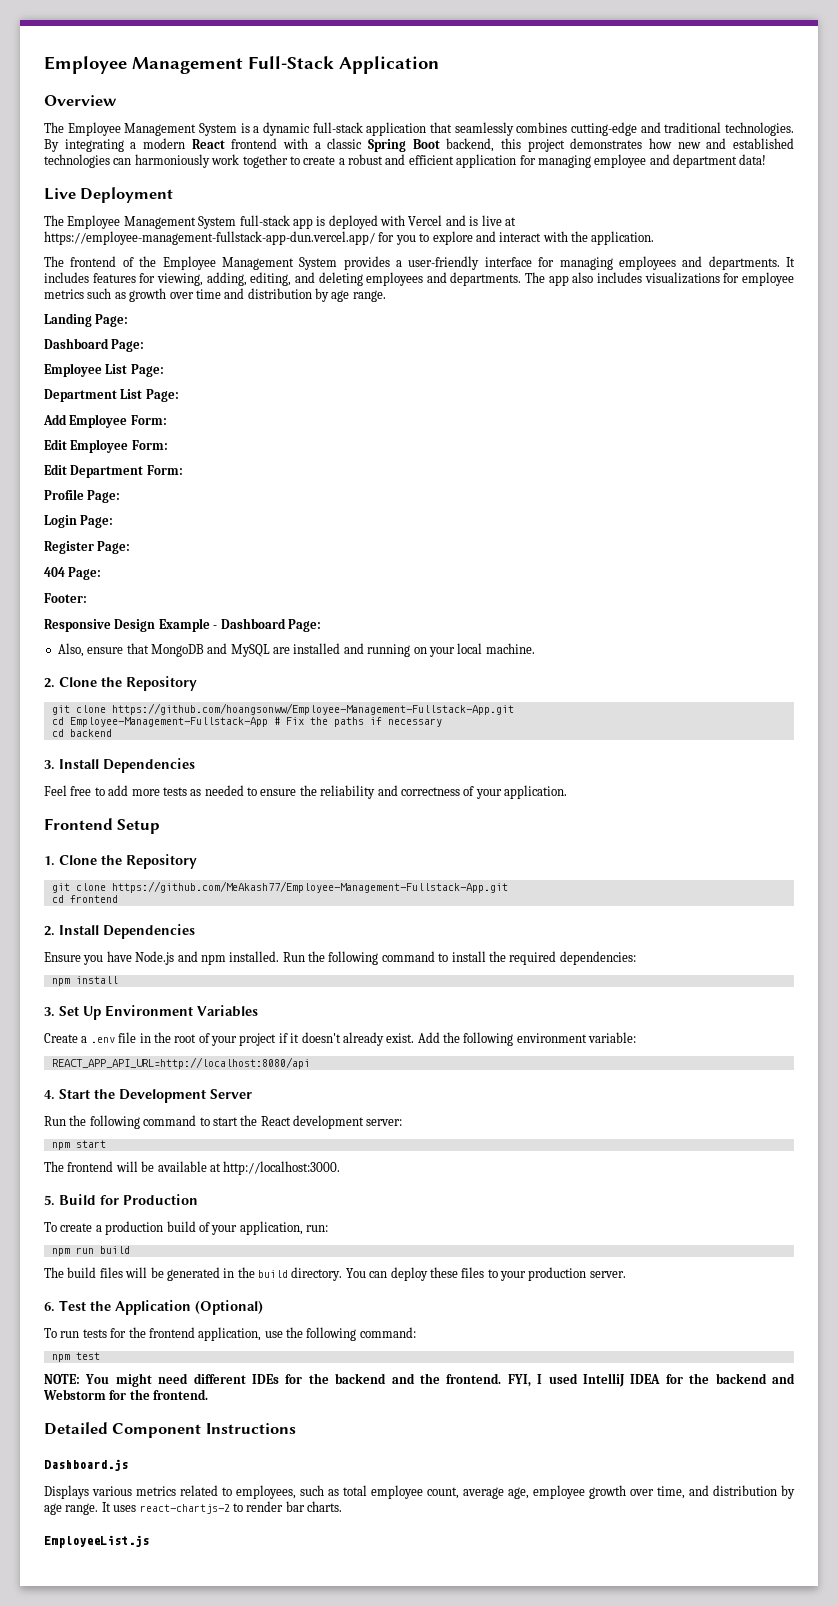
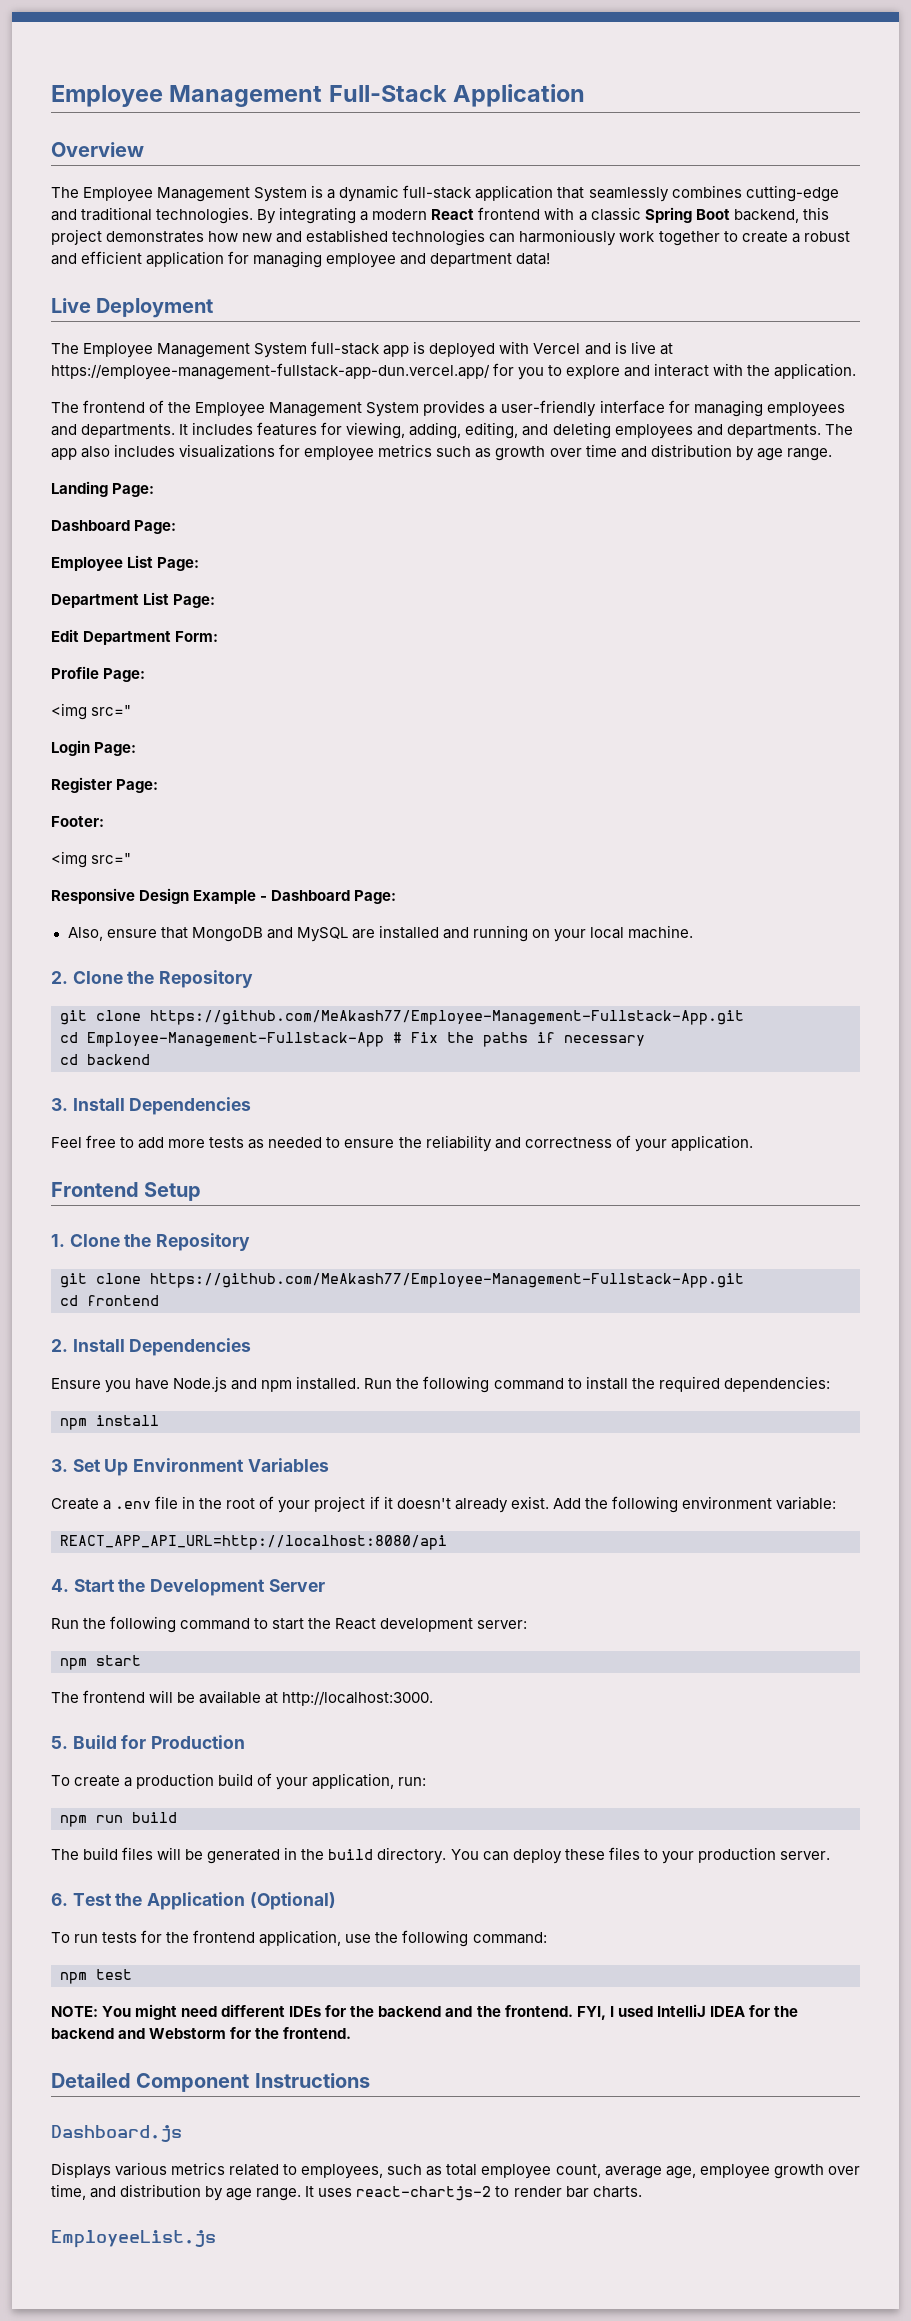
- Add Employee Form:
- Edit Employee Form:
  Profile Page:
+ <img src="
- 404 Page:
  Footer:
+ <img src="
  2. Clone the Repository
- git clone https://github.com/hoangsonww/Employee-Management-Fullstack-App.git
+ git clone https://github.com/MeAkash77/Employee-Management-Fullstack-App.git

